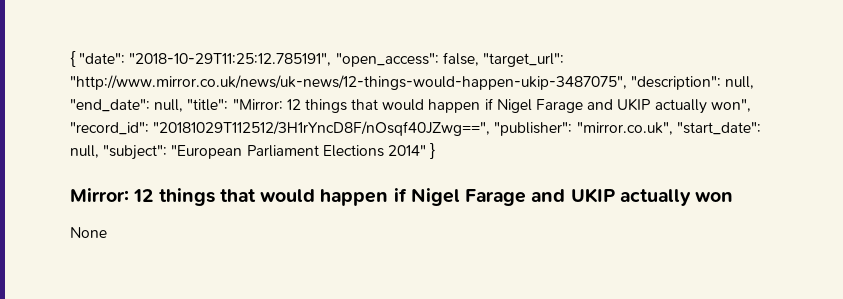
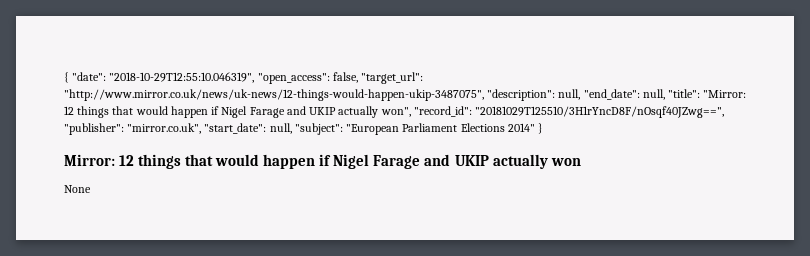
- { "date": "2018-10-29T11:25:12.785191", "open_access": false, "target_url": "http://www.mirror.co.uk/news/uk-news/12-things-would-happen-ukip-3487075", "description": null, "end_date": null, "title": "Mirror: 12 things that would happen if Nigel Farage and UKIP actually won", "record_id": "20181029T112512/3H1rYncD8F/nOsqf40JZwg==", "publisher": "mirror.co.uk", "start_date": null, "subject": "European Parliament Elections 2014" }
+ { "date": "2018-10-29T12:55:10.046319", "open_access": false, "target_url": "http://www.mirror.co.uk/news/uk-news/12-things-would-happen-ukip-3487075", "description": null, "end_date": null, "title": "Mirror: 12 things that would happen if Nigel Farage and UKIP actually won", "record_id": "20181029T125510/3H1rYncD8F/nOsqf40JZwg==", "publisher": "mirror.co.uk", "start_date": null, "subject": "European Parliament Elections 2014" }

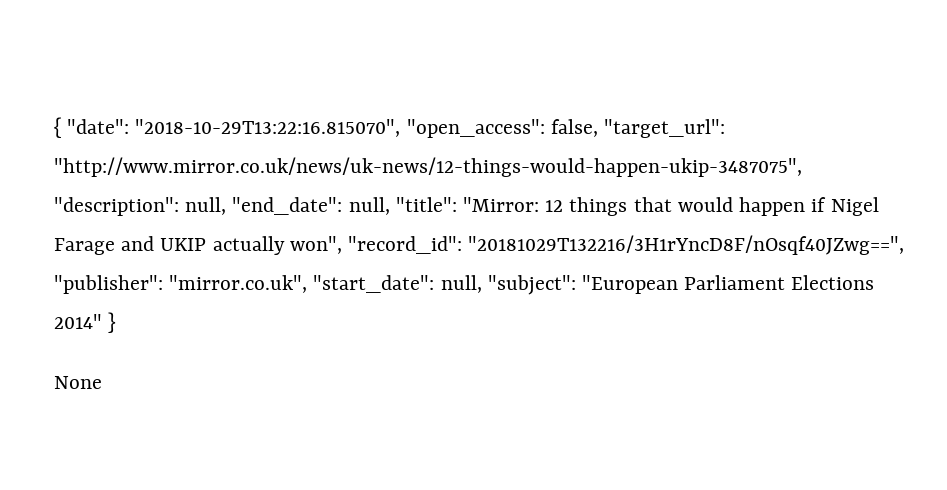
- { "date": "2018-10-29T12:55:10.046319", "open_access": false, "target_url": "http://www.mirror.co.uk/news/uk-news/12-things-would-happen-ukip-3487075", "description": null, "end_date": null, "title": "Mirror: 12 things that would happen if Nigel Farage and UKIP actually won", "record_id": "20181029T125510/3H1rYncD8F/nOsqf40JZwg==", "publisher": "mirror.co.uk", "start_date": null, "subject": "European Parliament Elections 2014" }
+ { "date": "2018-10-29T13:22:16.815070", "open_access": false, "target_url": "http://www.mirror.co.uk/news/uk-news/12-things-would-happen-ukip-3487075", "description": null, "end_date": null, "title": "Mirror: 12 things that would happen if Nigel Farage and UKIP actually won", "record_id": "20181029T132216/3H1rYncD8F/nOsqf40JZwg==", "publisher": "mirror.co.uk", "start_date": null, "subject": "European Parliament Elections 2014" }
- Mirror: 12 things that would happen if Nigel Farage and UKIP actually won

